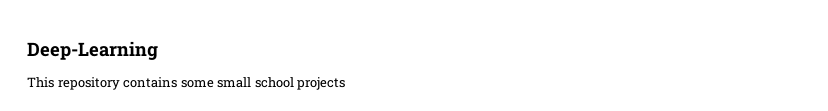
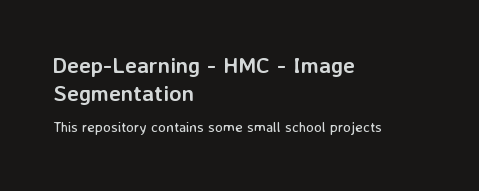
- Deep-Learning
+ Deep-Learning - HMC - Image Segmentation

